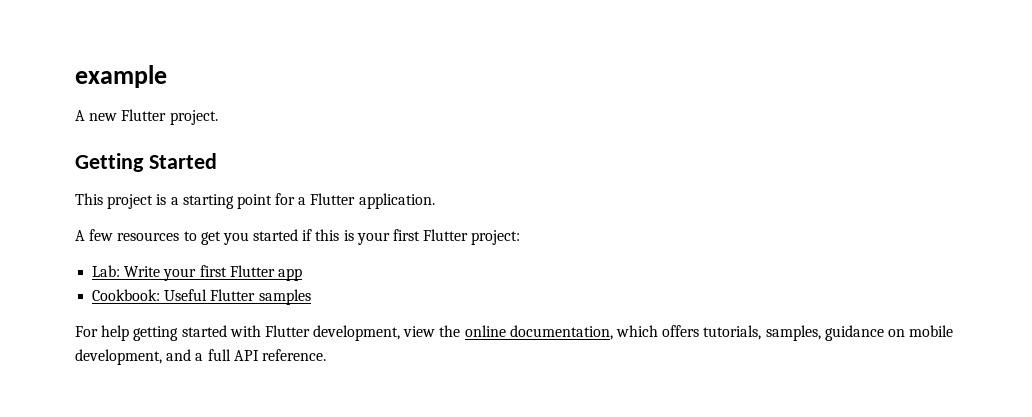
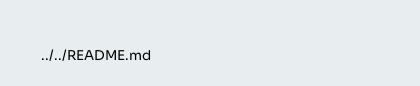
- example
- A new Flutter project.
- Getting Started
- This project is a starting point for a Flutter application.
- A few resources to get you started if this is your first Flutter project:
- Lab: Write your first Flutter app
- Cookbook: Useful Flutter samples
- For help getting started with Flutter development, view the online documentation, which offers tutorials, samples, guidance on mobile development, and a full API reference.
+ ../../README.md

